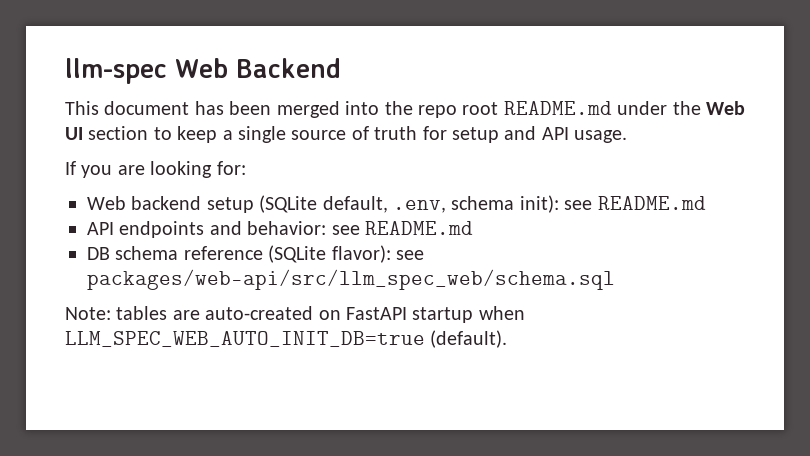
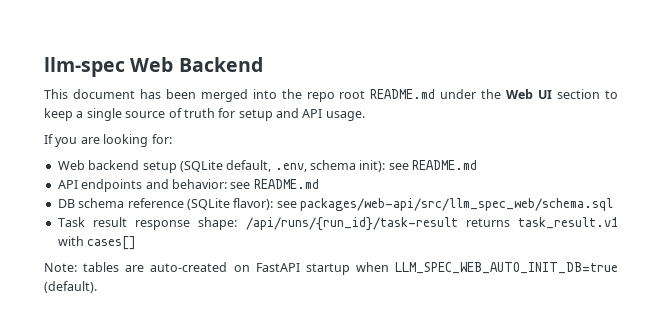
+ Task result response shape: /api/runs/{run_id}/task-result returns task_result.v1 with cases[]

